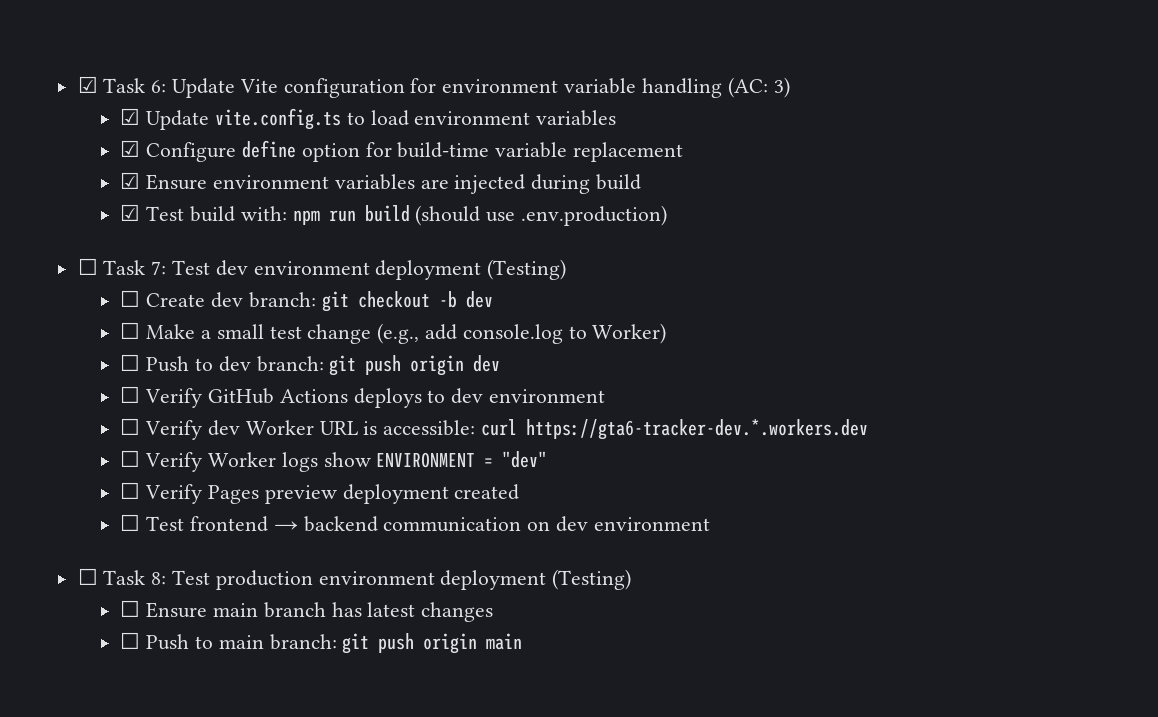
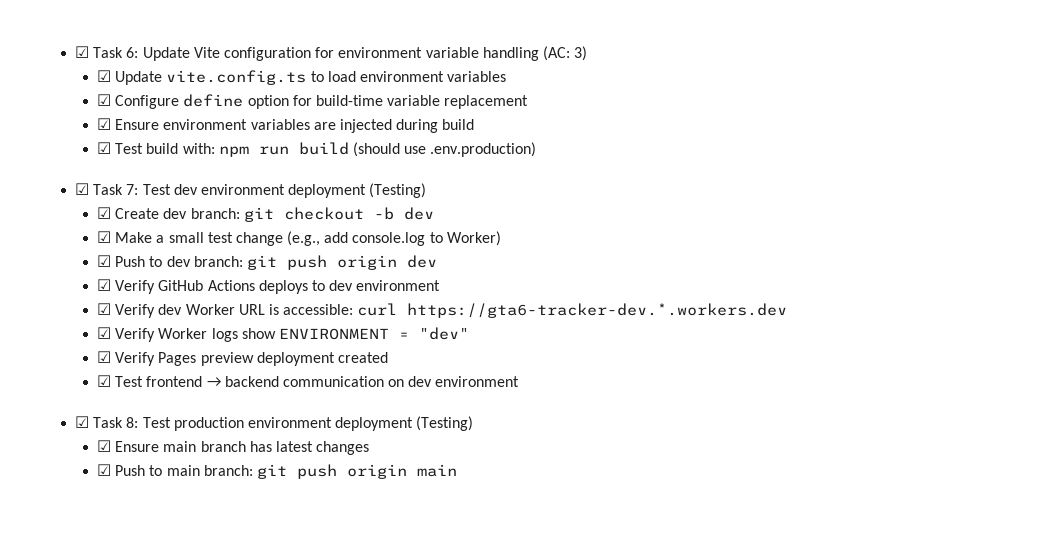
- ☐ Task 7: Test dev environment deployment (Testing)
+ ☑ Task 7: Test dev environment deployment (Testing)
- ☐ Create dev branch: git checkout -b dev
+ ☑ Create dev branch: git checkout -b dev
- ☐ Make a small test change (e.g., add console.log to Worker)
+ ☑ Make a small test change (e.g., add console.log to Worker)
- ☐ Push to dev branch: git push origin dev
+ ☑ Push to dev branch: git push origin dev
- ☐ Verify GitHub Actions deploys to dev environment
+ ☑ Verify GitHub Actions deploys to dev environment
- ☐ Verify dev Worker URL is accessible: curl https://gta6-tracker-dev.*.workers.dev
+ ☑ Verify dev Worker URL is accessible: curl https://gta6-tracker-dev.*.workers.dev
- ☐ Verify Worker logs show ENVIRONMENT = "dev"
+ ☑ Verify Worker logs show ENVIRONMENT = "dev"
- ☐ Verify Pages preview deployment created
+ ☑ Verify Pages preview deployment created
- ☐ Test frontend → backend communication on dev environment
+ ☑ Test frontend → backend communication on dev environment
- ☐ Task 8: Test production environment deployment (Testing)
+ ☑ Task 8: Test production environment deployment (Testing)
- ☐ Ensure main branch has latest changes
+ ☑ Ensure main branch has latest changes
- ☐ Push to main branch: git push origin main
+ ☑ Push to main branch: git push origin main

